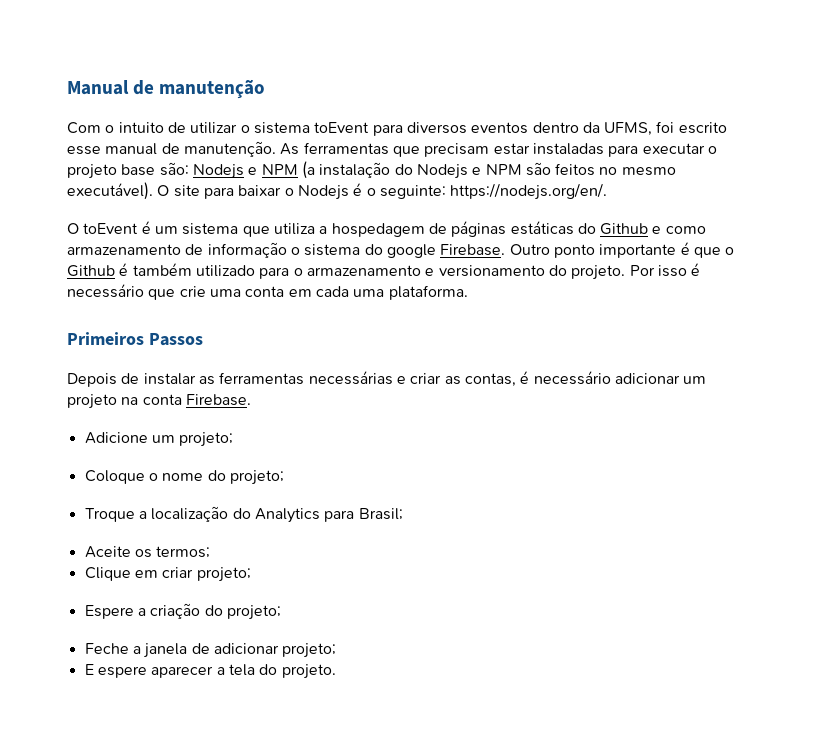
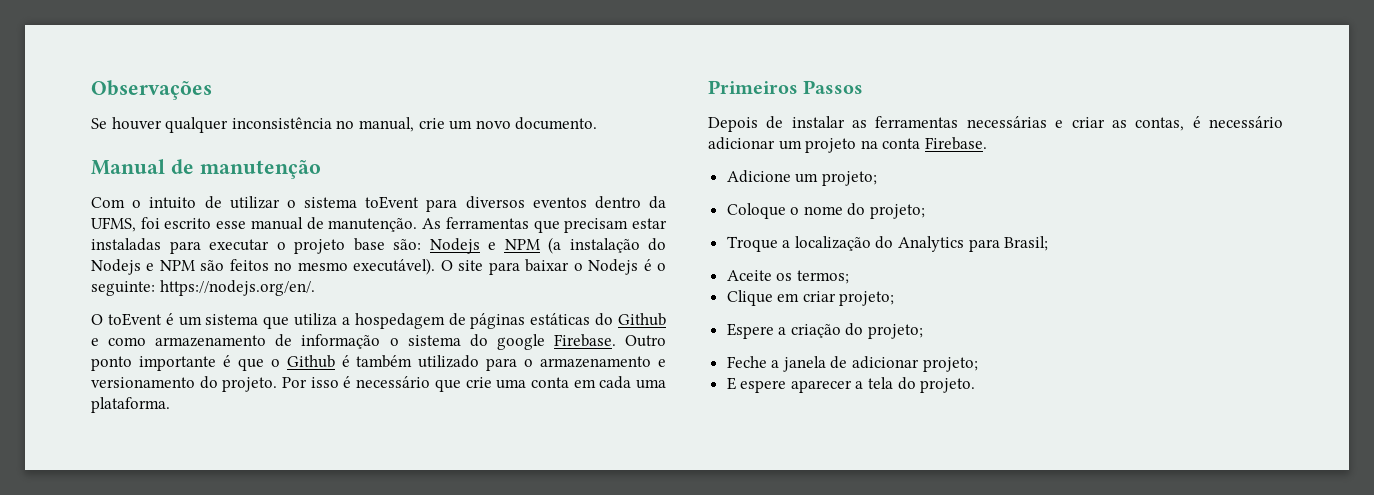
+ Observações
+ Se houver qualquer inconsistência no manual, crie um novo documento.

